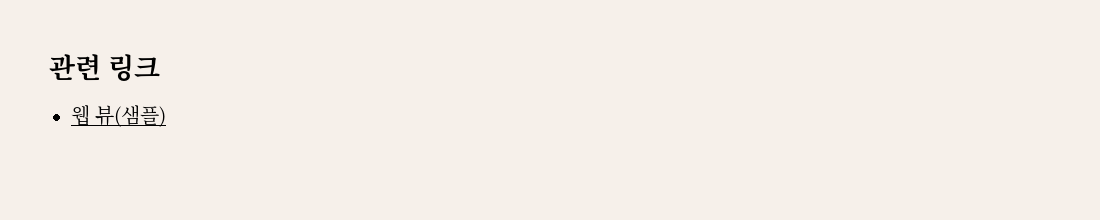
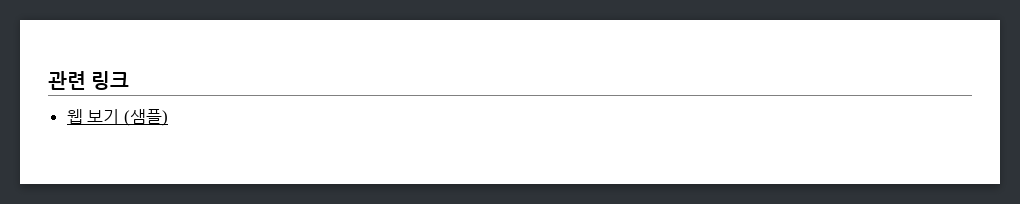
- 웹 뷰(샘플)
+ 웹 보기 (샘플)

